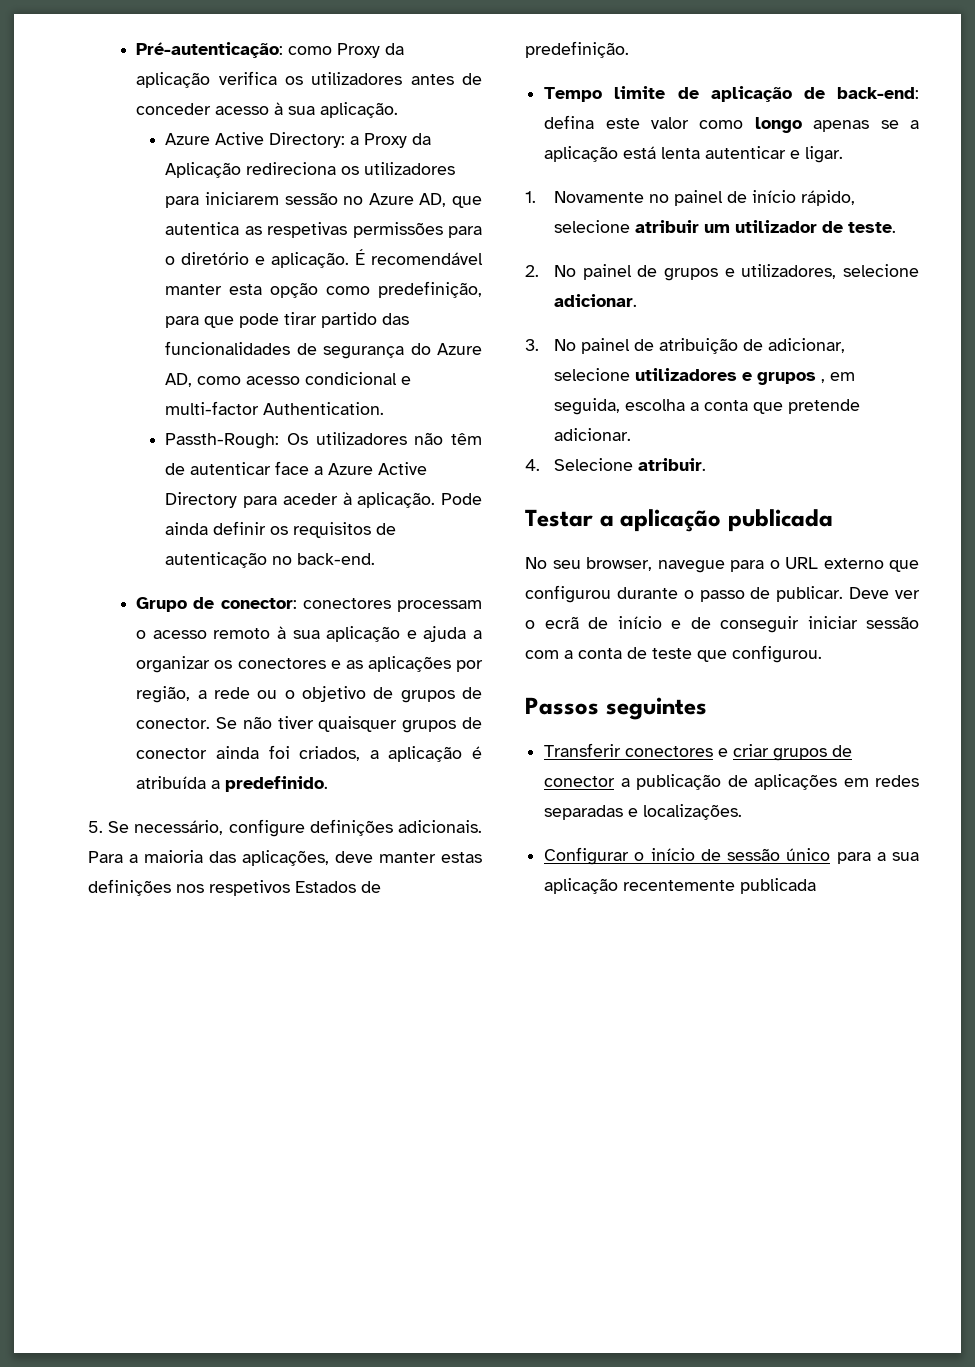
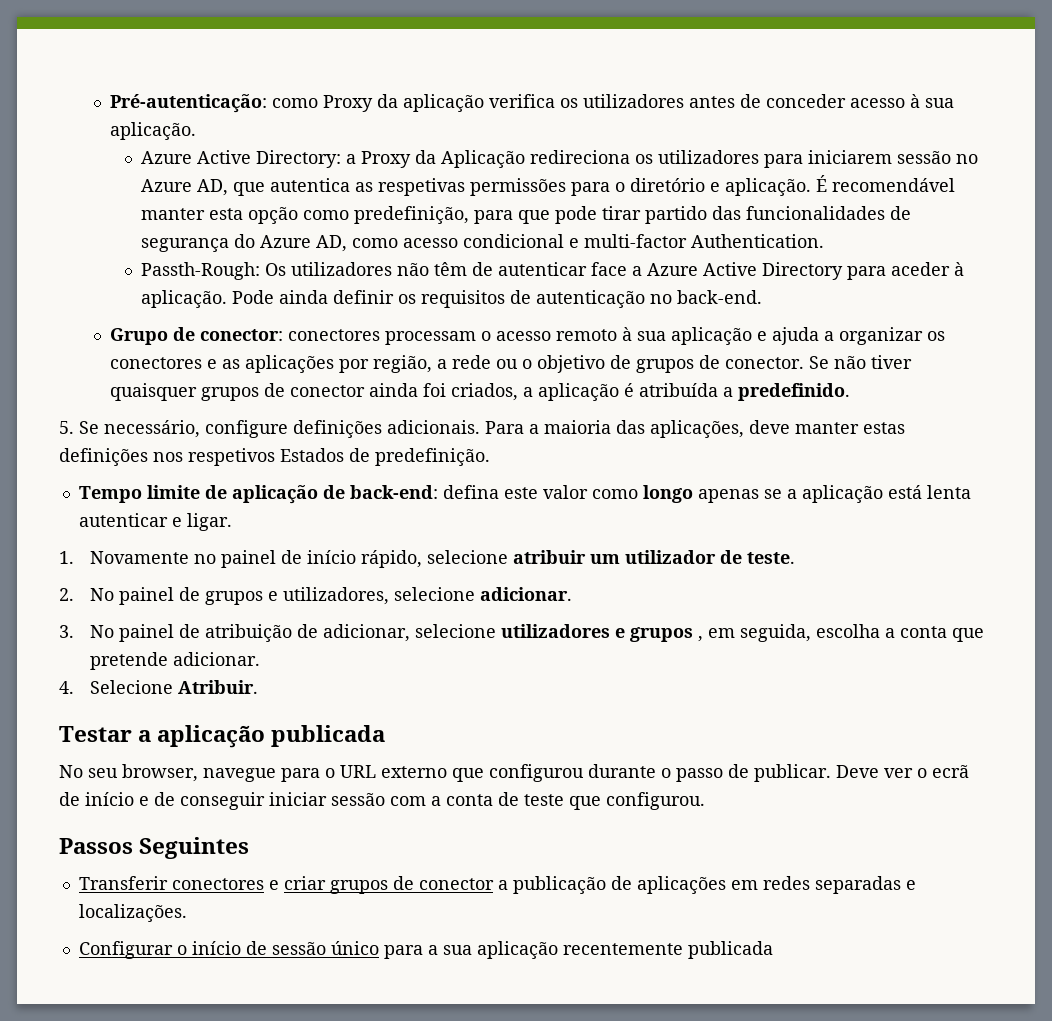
- 4. Selecione atribuir.
+ 4. Selecione Atribuir.
- Passos seguintes
+ Passos Seguintes

